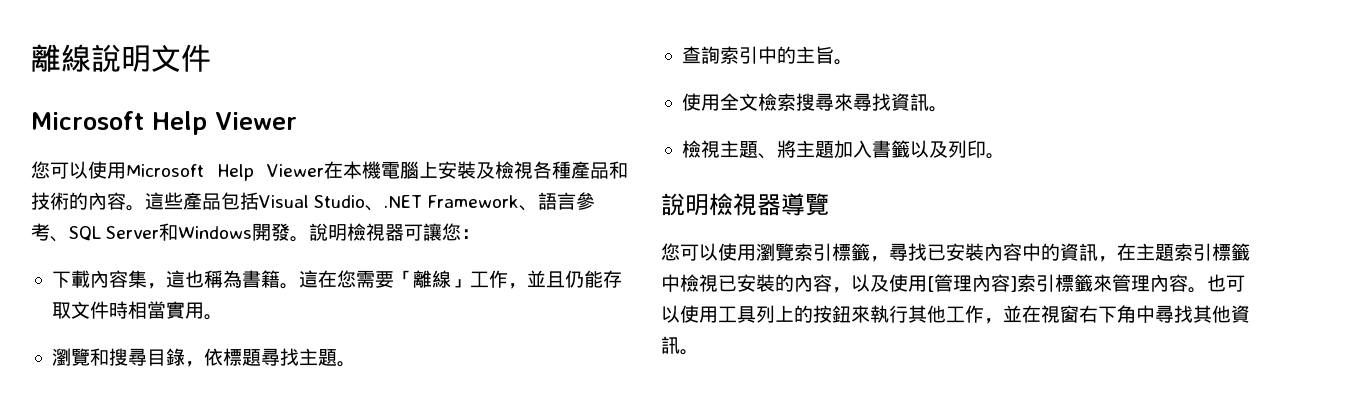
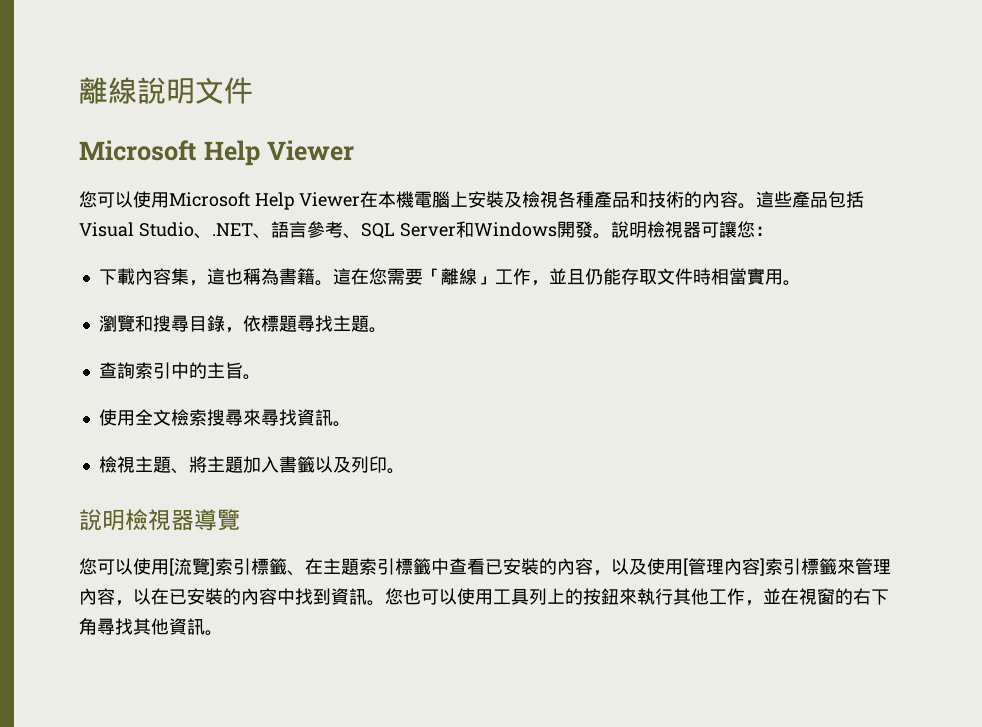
- 這些產品包括Visual Studio、.NET Framework、語言參考、SQL Server和Windows開發。
+ 這些產品包括Visual Studio、.NET、語言參考、SQL Server和Windows開發。
- 您可以使用瀏覽索引標籤，尋找已安裝內容中的資訊，在主題索引標籤中檢視已安裝的內容，以及使用[管理內容]索引標籤來管理內容。也可以使用工具列上的按鈕來執行其他工作，並在視窗右下角中尋找其他資訊。
+ 您可以使用[流覽]索引標籤、在主題索引標籤中查看已安裝的內容，以及使用[管理內容]索引標籤來管理內容，以在已安裝的內容中找到資訊。您也可以使用工具列上的按鈕來執行其他工作，並在視窗的右下角尋找其他資訊。

